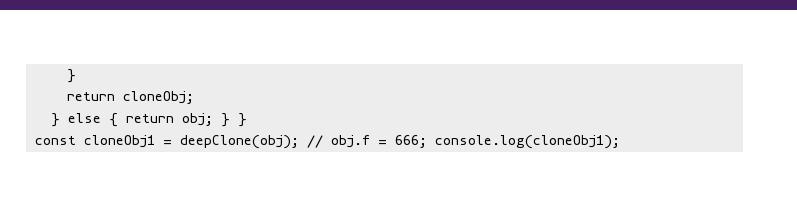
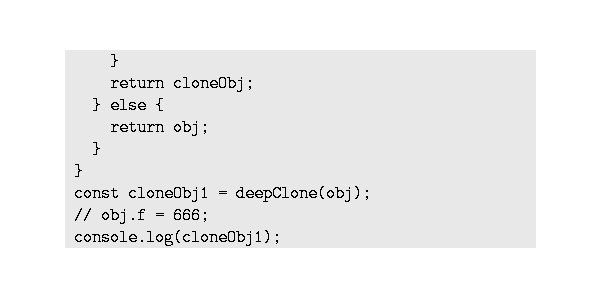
- } else { return obj; } }
+ } else {
+ return obj;
+ }
+ }
- const cloneObj1 = deepClone(obj); // obj.f = 666; console.log(cloneObj1);
+ const cloneObj1 = deepClone(obj);
+ // obj.f = 666;
+ console.log(cloneObj1);

